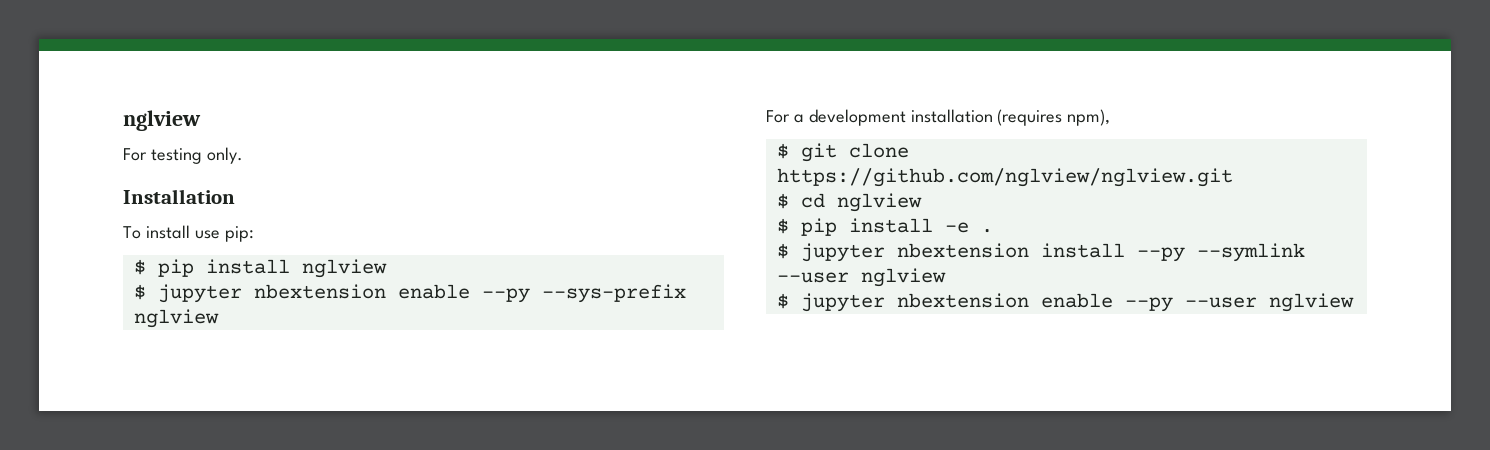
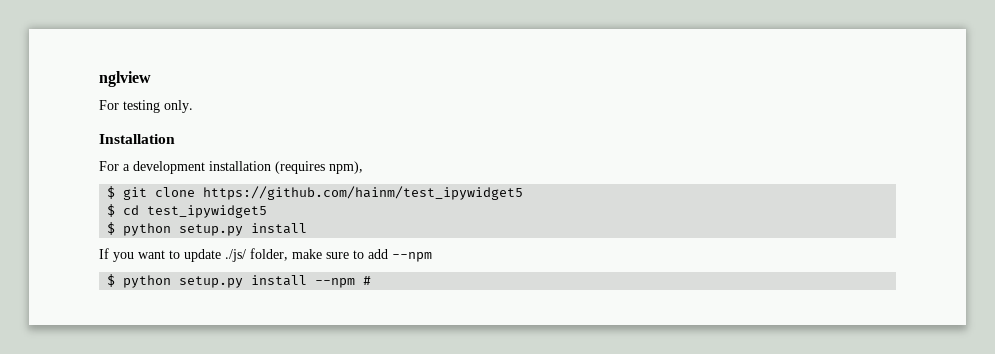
- To install use pip:
- $ pip install nglview
- $ jupyter nbextension enable --py --sys-prefix nglview
- $ git clone https://github.com/nglview/nglview.git
+ $ git clone https://github.com/hainm/test_ipywidget5
- $ cd nglview
- $ pip install -e .
- $ jupyter nbextension install --py --symlink --user nglview
- $ jupyter nbextension enable --py --user nglview
+ $ cd test_ipywidget5
+ $ python setup.py install
+ If you want to update ./js/ folder, make sure to add --npm
+ $ python setup.py install --npm #

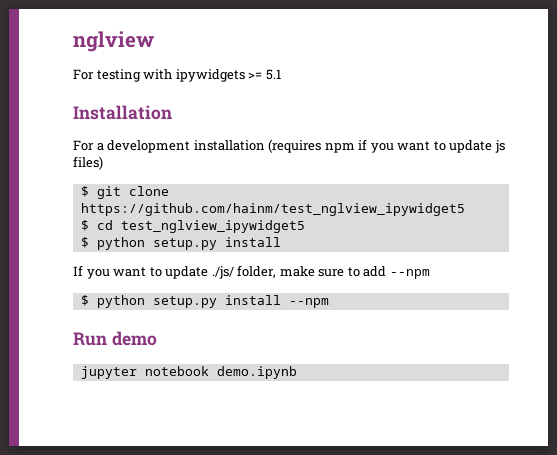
- For testing only.
+ For testing with ipywidgets >= 5.1
- For a development installation (requires npm),
+ For a development installation (requires npm if you want to update js files)
- $ git clone https://github.com/hainm/test_ipywidget5
+ $ git clone https://github.com/hainm/test_nglview_ipywidget5
- $ cd test_ipywidget5
+ $ cd test_nglview_ipywidget5
- $ python setup.py install --npm #
+ $ python setup.py install --npm
+ Run demo
+ jupyter notebook demo.ipynb

